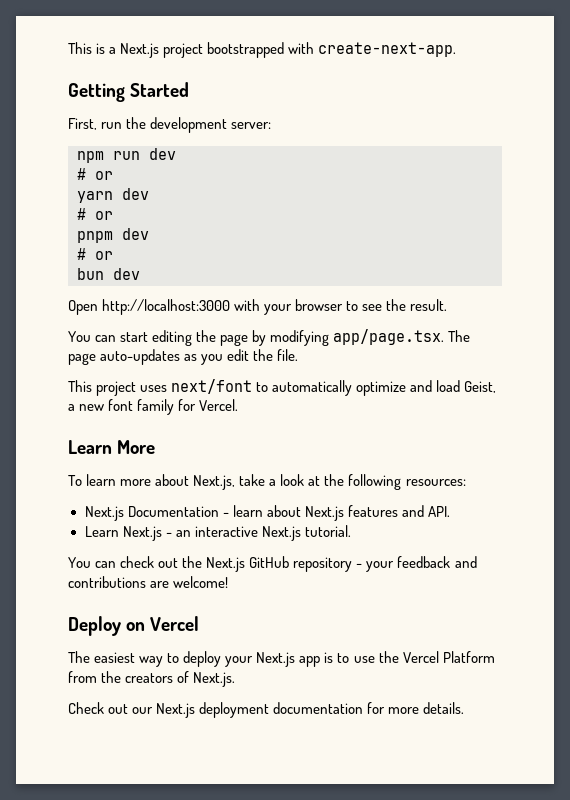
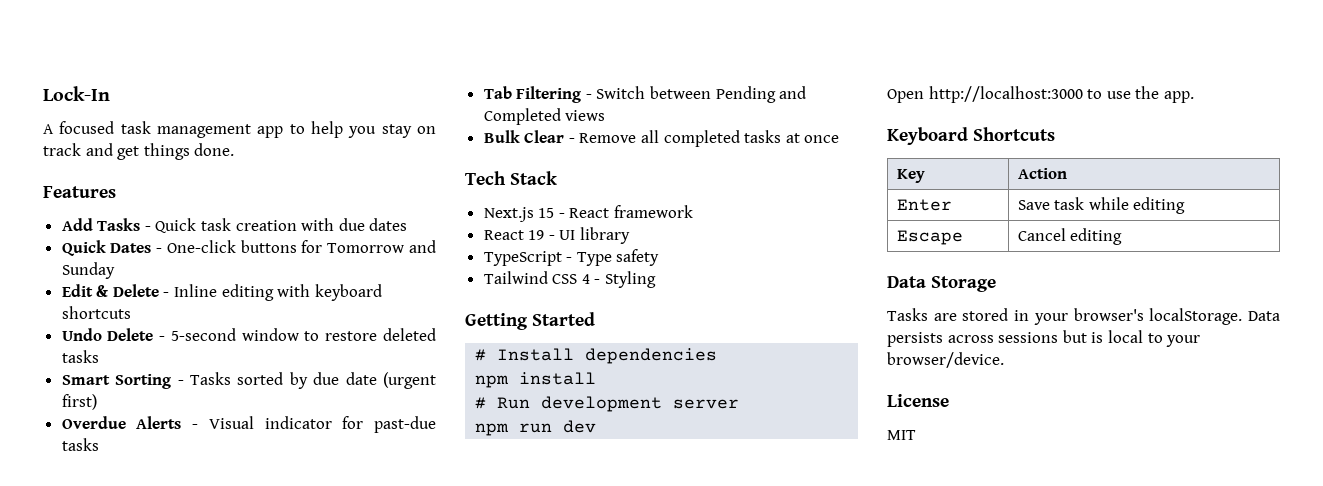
- This is a Next.js project bootstrapped with create-next-app.
+ Lock-In
+ A focused task management app to help you stay on track and get things done.
+ Features
+ Add Tasks - Quick task creation with due dates
+ Quick Dates - One-click buttons for Tomorrow and Sunday
+ Edit & Delete - Inline editing with keyboard shortcuts
+ Undo Delete - 5-second window to restore deleted tasks
+ Smart Sorting - Tasks sorted by due date (urgent first)
+ Overdue Alerts - Visual indicator for past-due tasks
+ Tab Filtering - Switch between Pending and Completed views
+ Bulk Clear - Remove all completed tasks at once
+ Tech Stack
+ Next.js 15 - React framework
+ React 19 - UI library
+ TypeScript - Type safety
+ Tailwind CSS 4 - Styling
  Getting Started
- First, run the development server:
+ # Install dependencies
+ npm install
+ # Run development server
  npm run dev
- # or
- yarn dev
- # or
- pnpm dev
- # or
- bun dev
- Open http://localhost:3000 with your browser to see the result.
- You can start editing the page by modifying app/page.tsx. The page auto-updates as you edit the file.
- This project uses next/font to automatically optimize and load Geist, a new font family for Vercel.
- Learn More
- To learn more about Next.js, take a look at the following resources:
- Next.js Documentation - learn about Next.js features and API.
- Learn Next.js - an interactive Next.js tutorial.
- You can check out the Next.js GitHub repository - your feedback and contributions are welcome!
- Deploy on Vercel
- The easiest way to deploy your Next.js app is to use the Vercel Platform from the creators of Next.js.
- Check out our Next.js deployment documentation for more details.
+ Open http://localhost:3000 to use the app.
+ Keyboard Shortcuts
+ Key | Action
+ Enter | Save task while editing
+ Escape | Cancel editing
+ Data Storage
+ Tasks are stored in your browser's localStorage. Data persists across sessions but is local to your browser/device.
+ License
+ MIT

